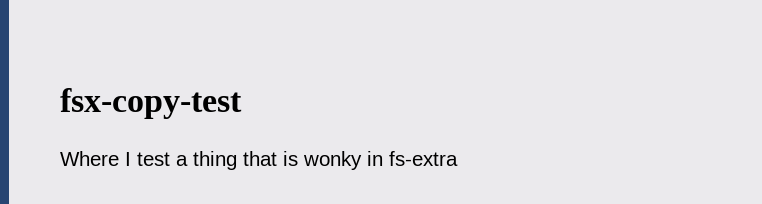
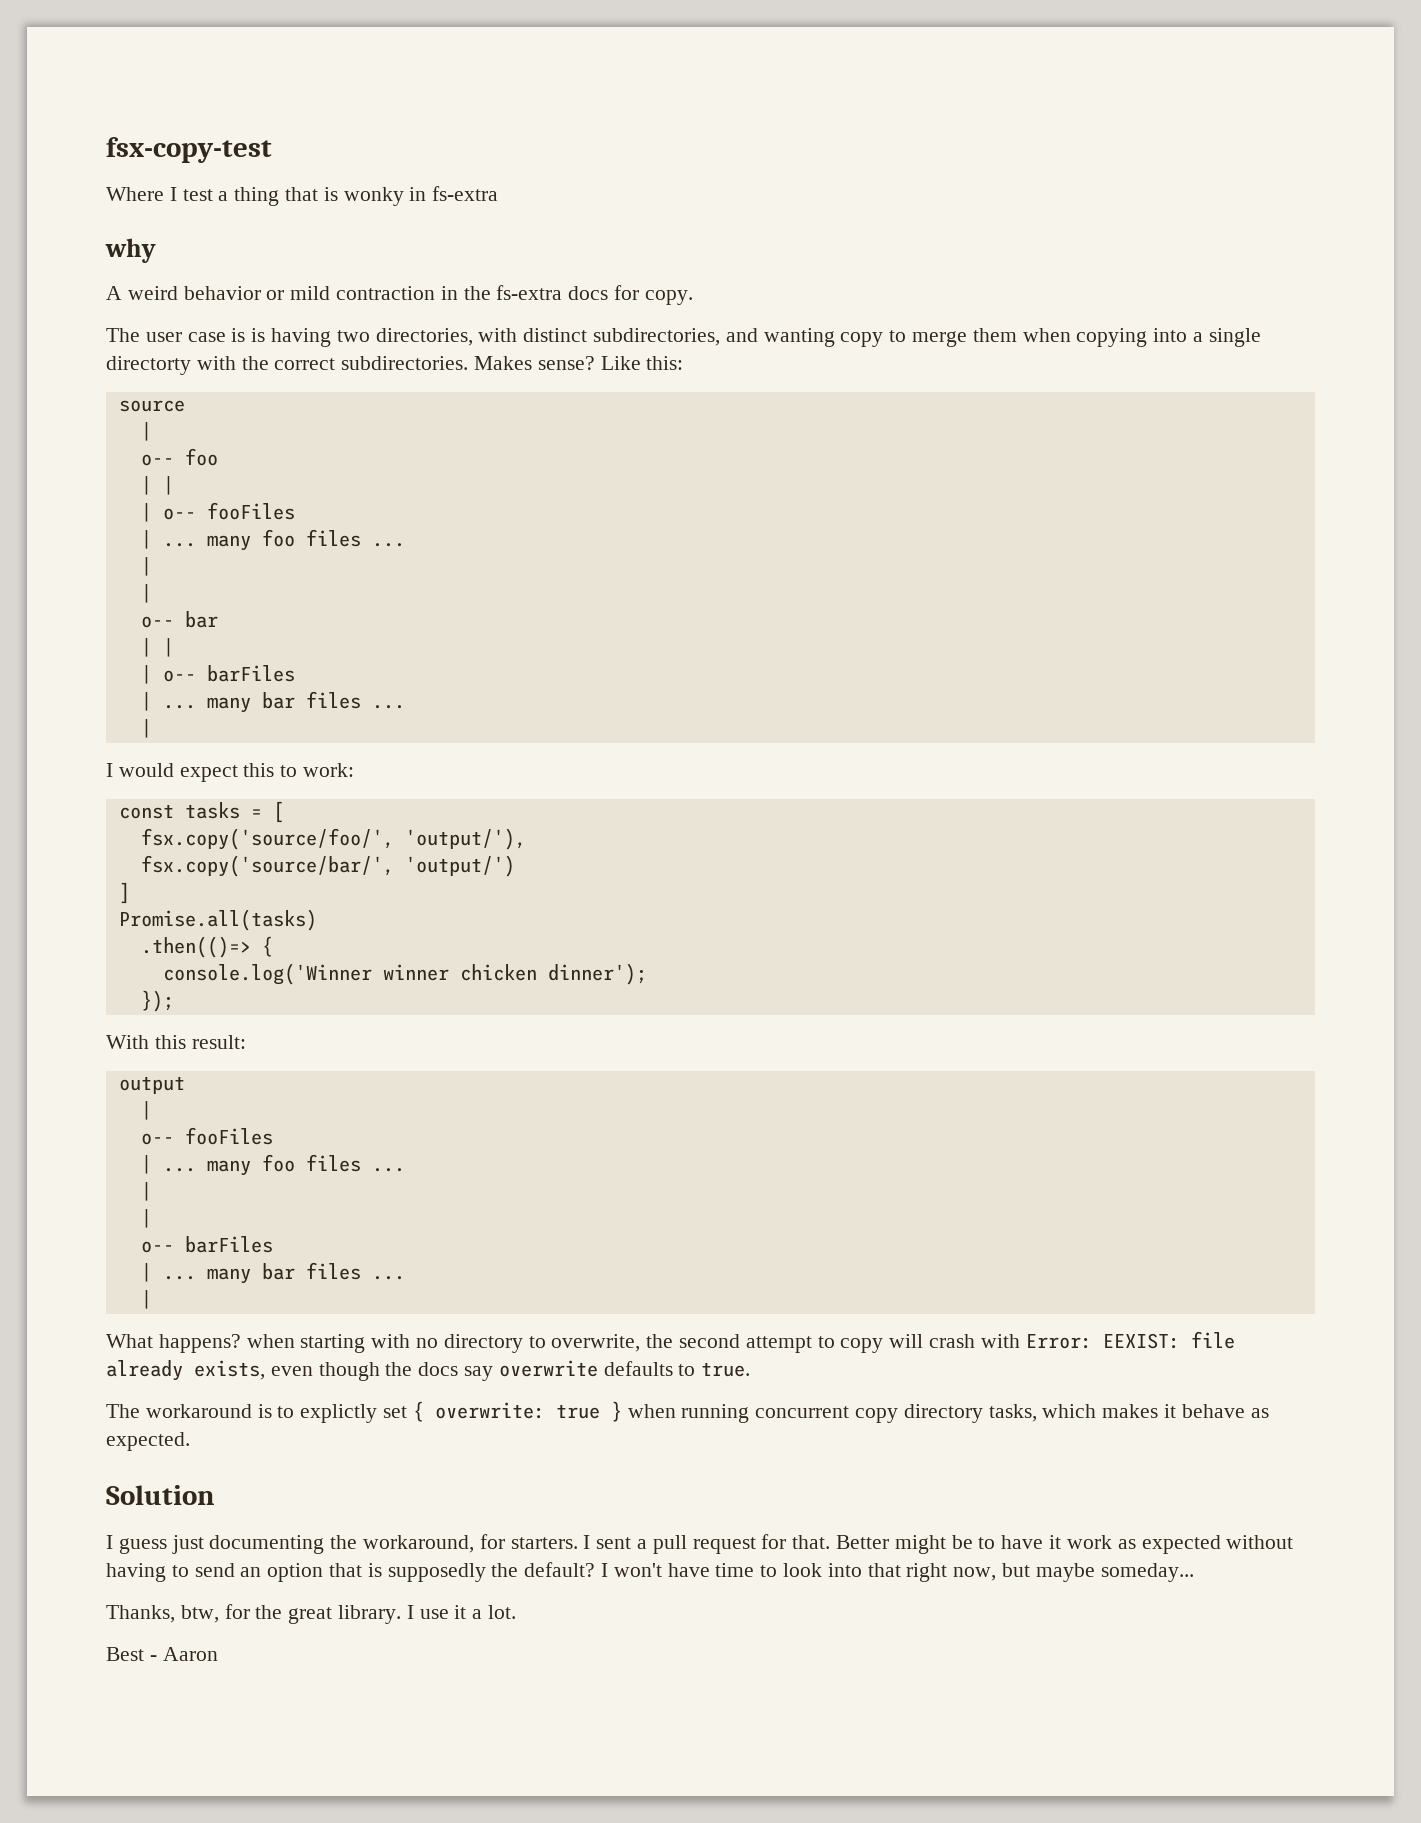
+ why
+ A weird behavior or mild contraction in the fs-extra docs for copy.
+ The user case is is having two directories, with distinct subdirectories, and wanting copy to merge them when copying into a single directorty with the correct subdirectories. Makes sense? Like this:
+ source
+ |
+ o-- foo
+ | |
+ | o-- fooFiles
+ | ... many foo files ...
+ |
+ |
+ o-- bar
+ | |
+ | o-- barFiles
+ | ... many bar files ...
+ |
+ I would expect this to work:
+ const tasks = [
+ fsx.copy('source/foo/', 'output/'),
+ fsx.copy('source/bar/', 'output/')
+ ]
+ Promise.all(tasks)
+ .then(()=> {
+ console.log('Winner winner chicken dinner');
+ });
+ With this result:
+ output
+ |
+ o-- fooFiles
+ | ... many foo files ...
+ |
+ |
+ o-- barFiles
+ | ... many bar files ...
+ |
+ What happens? when starting with no directory to overwrite, the second attempt to copy will crash with Error: EEXIST: file already exists, even though the docs say overwrite defaults to true.
+ The workaround is to explictly set { overwrite: true } when running concurrent copy directory tasks, which makes it behave as expected.
+ Solution
+ I guess just documenting the workaround, for starters. I sent a pull request for that. Better might be to have it work as expected without having to send an option that is supposedly the default? I won't have time to look into that right now, but maybe someday...
+ Thanks, btw, for the great library. I use it a lot.
+ Best - Aaron

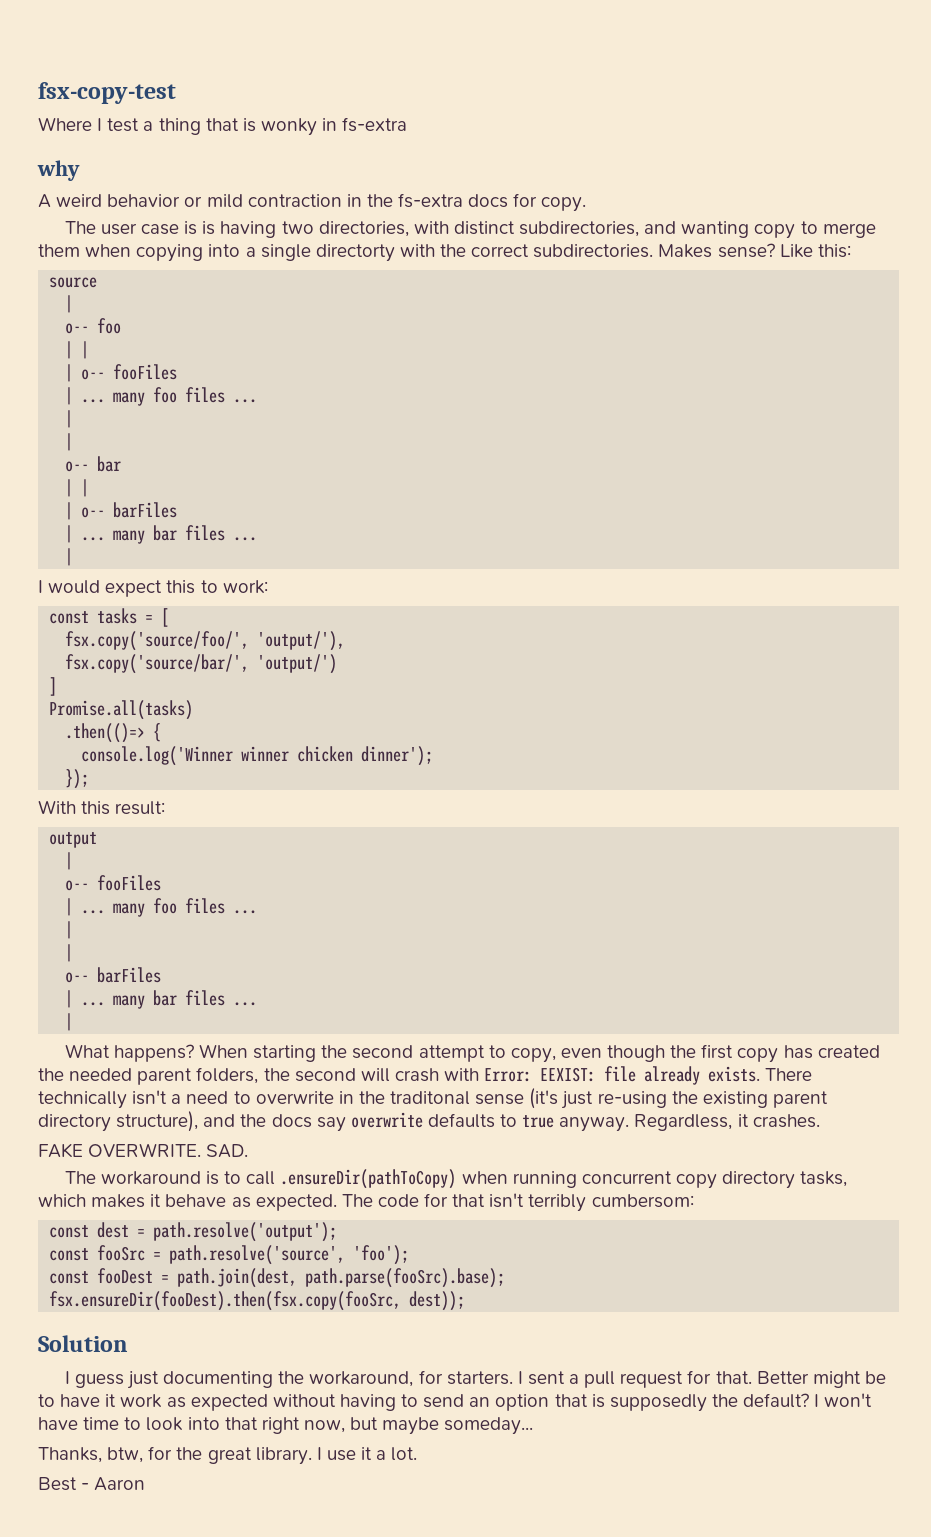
- What happens? when starting with no directory to overwrite, the second attempt to copy will crash with Error: EEXIST: file already exists, even though the docs say overwrite defaults to true.
- The workaround is to explictly set { overwrite: true } when running concurrent copy directory tasks, which makes it behave as expected.
+ What happens? When starting the second attempt to copy, even though the first copy has created the needed parent folders, the second will crash with Error: EEXIST: file already exists. There technically isn't a need to overwrite in the traditonal sense (it's just re-using the existing parent directory structure), and the docs say overwrite defaults to true anyway. Regardless, it crashes.
+ FAKE OVERWRITE. SAD.
+ The workaround is to call .ensureDir(pathToCopy) when running concurrent copy directory tasks, which makes it behave as expected. The code for that isn't terribly cumbersom:
+ const dest = path.resolve('output');
+ const fooSrc = path.resolve('source', 'foo');
+ const fooDest = path.join(dest, path.parse(fooSrc).base);
+ fsx.ensureDir(fooDest).then(fsx.copy(fooSrc, dest));

